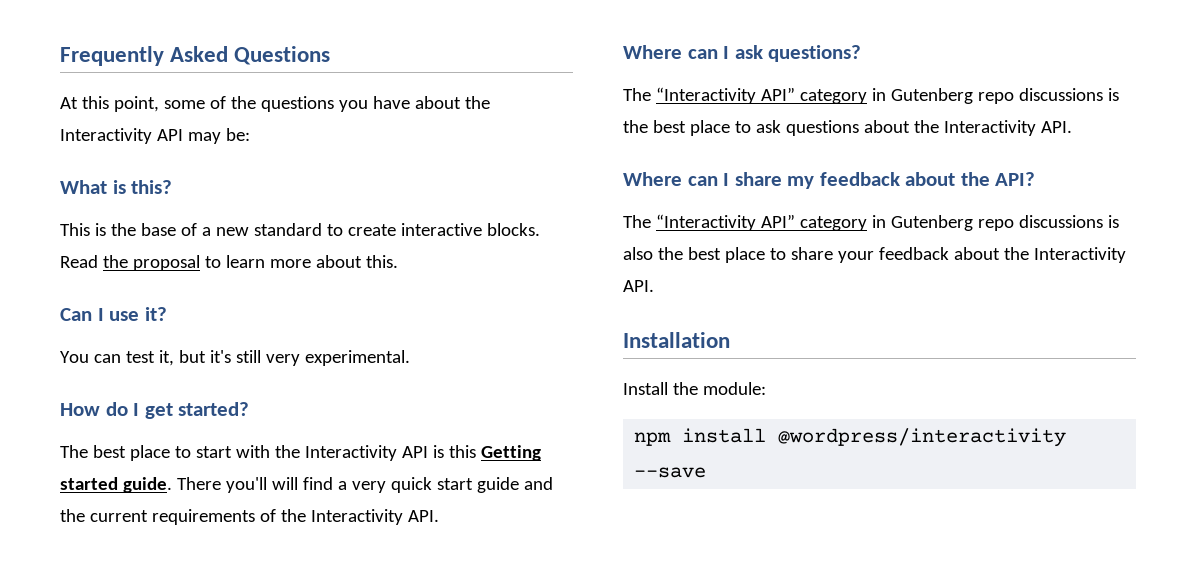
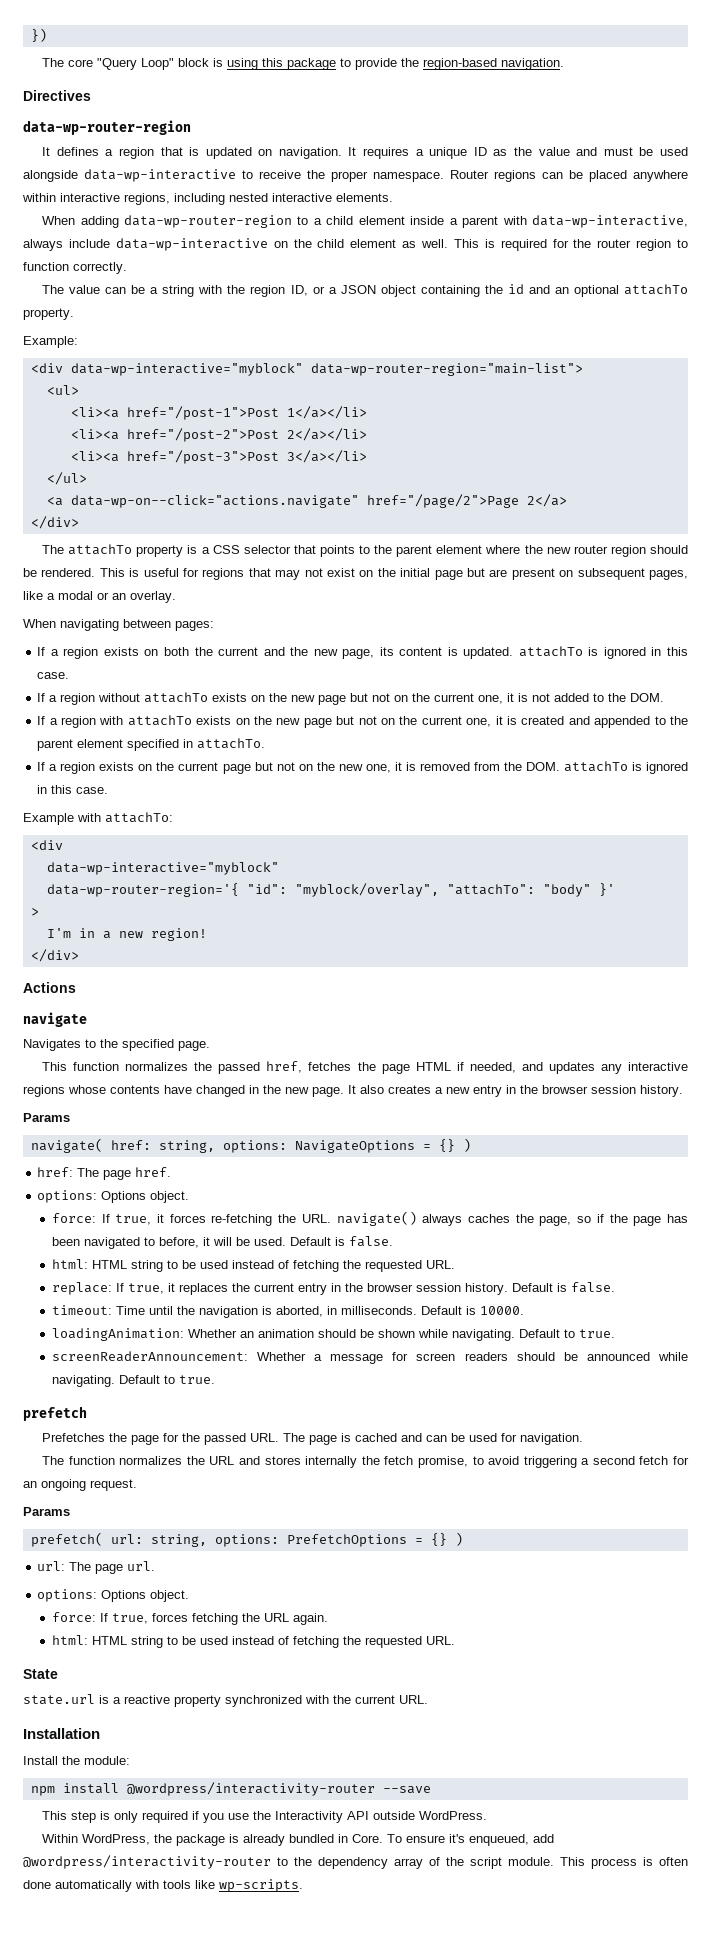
- Frequently Asked Questions
- At this point, some of the questions you have about the Interactivity API may be:
- What is this?
- This is the base of a new standard to create interactive blocks. Read the proposal to learn more about this.
- Can I use it?
- You can test it, but it's still very experimental.
- How do I get started?
- The best place to start with the Interactivity API is this Getting started guide. There you'll will find a very quick start guide and the current requirements of the Interactivity API.
- Where can I ask questions?
- The “Interactivity API” category in Gutenberg repo discussions is the best place to ask questions about the Interactivity API.
- Where can I share my feedback about the API?
- The “Interactivity API” category in Gutenberg repo discussions is also the best place to share your feedback about the Interactivity API.
+ })
+ The core "Query Loop" block is using this package to provide the region-based navigation.
+ Directives
+ data-wp-router-region
+ It defines a region that is updated on navigation. It requires a unique ID as the value and must be used alongside data-wp-interactive to receive the proper namespace. Router regions can be placed anywhere within interactive regions, including nested interactive elements.
+ When adding data-wp-router-region to a child element inside a parent with data-wp-interactive, always include data-wp-interactive on the child element as well. This is required for the router region to function correctly.
+ The value can be a string with the region ID, or a JSON object containing the id and an optional attachTo property.
+ Example:
+ <div data-wp-interactive="myblock" data-wp-router-region="main-list">
+ <ul>
+ <li><a href="/post-1">Post 1</a></li>
+ <li><a href="/post-2">Post 2</a></li>
+ <li><a href="/post-3">Post 3</a></li>
+ </ul>
+ <a data-wp-on--click="actions.navigate" href="/page/2">Page 2</a>
+ </div>
+ The attachTo property is a CSS selector that points to the parent element where the new router region should be rendered. This is useful for regions that may not exist on the initial page but are present on subsequent pages, like a modal or an overlay.
+ When navigating between pages:
+ If a region exists on both the current and the new page, its content is updated. attachTo is ignored in this case.
+ If a region without attachTo exists on the new page but not on the current one, it is not added to the DOM.
+ If a region with attachTo exists on the new page but not on the current one, it is created and appended to the parent element specified in attachTo.
+ If a region exists on the current page but not on the new one, it is removed from the DOM. attachTo is ignored in this case.
+ Example with attachTo:
+ <div
+ data-wp-interactive="myblock"
+ data-wp-router-region='{ "id": "myblock/overlay", "attachTo": "body" }'
+ >
+ I'm in a new region!
+ </div>
+ Actions
+ navigate
+ Navigates to the specified page.
+ This function normalizes the passed href, fetches the page HTML if needed, and updates any interactive regions whose contents have changed in the new page. It also creates a new entry in the browser session history.
+ Params
+ navigate( href: string, options: NavigateOptions = {} )
+ href: The page href.
+ options: Options object.
+ force: If true, it forces re-fetching the URL. navigate() always caches the page, so if the page has been navigated to before, it will be used. Default is false.
+ html: HTML string to be used instead of fetching the requested URL.
+ replace: If true, it replaces the current entry in the browser session history. Default is false.
+ timeout: Time until the navigation is aborted, in milliseconds. Default is 10000.
+ loadingAnimation: Whether an animation should be shown while navigating. Default to true.
+ screenReaderAnnouncement: Whether a message for screen readers should be announced while navigating. Default to true.
+ prefetch
+ Prefetches the page for the passed URL. The page is cached and can be used for navigation.
+ The function normalizes the URL and stores internally the fetch promise, to avoid triggering a second fetch for an ongoing request.
+ Params
+ prefetch( url: string, options: PrefetchOptions = {} )
+ url: The page url.
+ options: Options object.
+ force: If true, forces fetching the URL again.
+ html: HTML string to be used instead of fetching the requested URL.
+ State
+ state.url is a reactive property synchronized with the current URL.
- npm install @wordpress/interactivity --save
+ npm install @wordpress/interactivity-router --save
+ This step is only required if you use the Interactivity API outside WordPress.
+ Within WordPress, the package is already bundled in Core. To ensure it's enqueued, add @wordpress/interactivity-router to the dependency array of the script module. This process is often done automatically with tools like wp-scripts.

